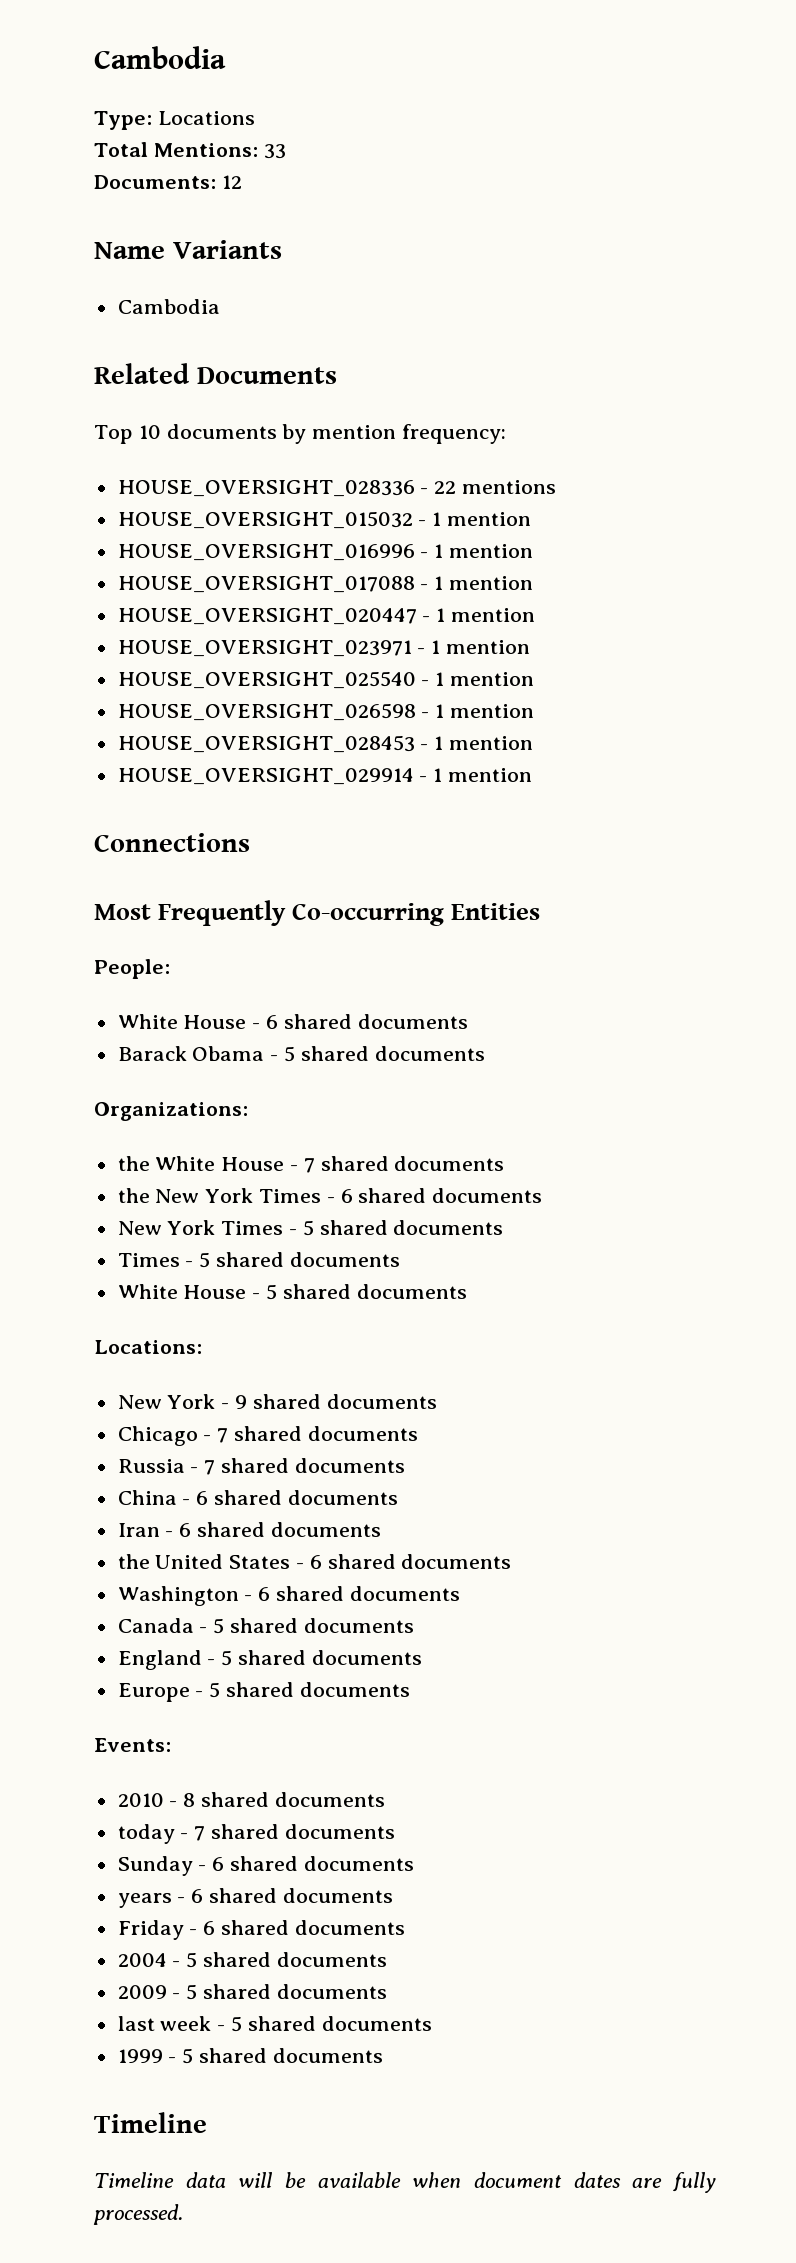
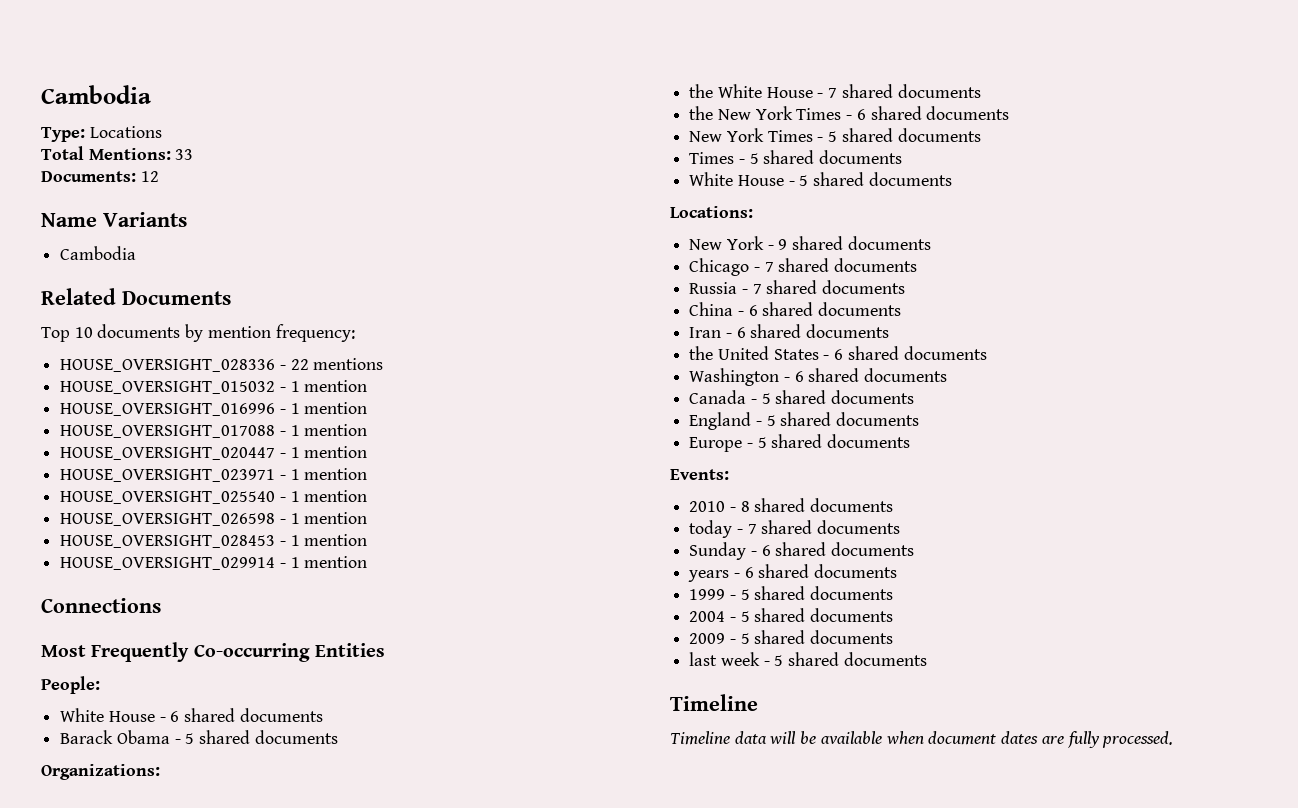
- Friday - 6 shared documents
+ 1999 - 5 shared documents
- 1999 - 5 shared documents

